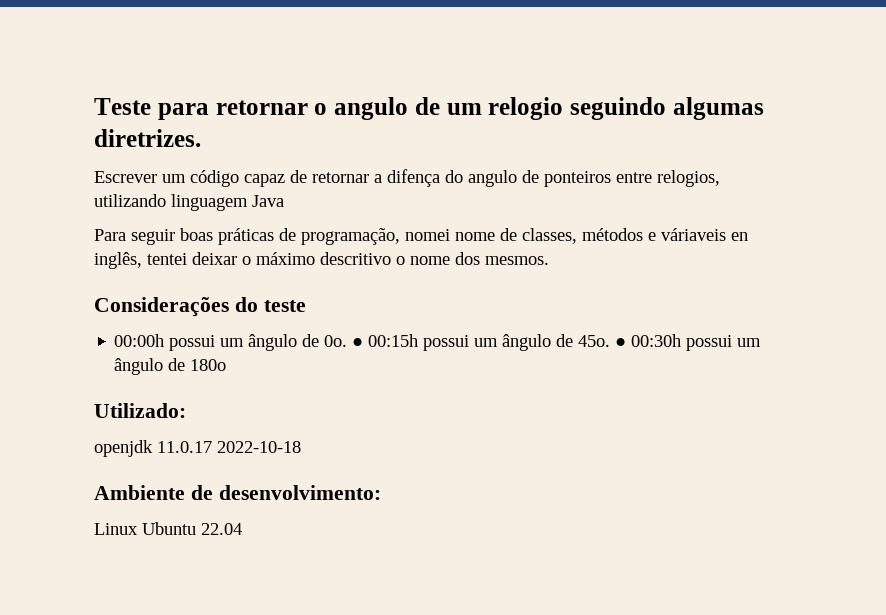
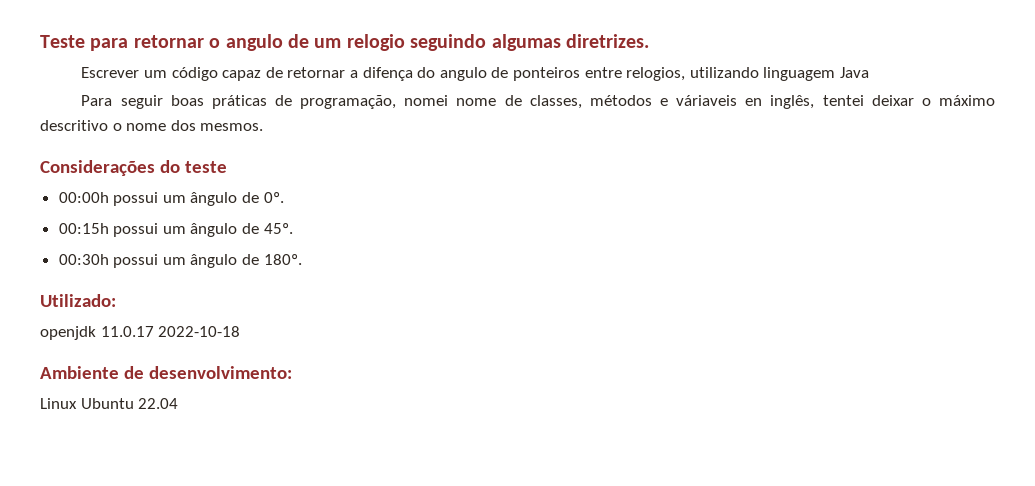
- 00:00h possui um ângulo de 0o. ● 00:15h possui um ângulo de 45o. ● 00:30h possui um ângulo de 180o
+ 00:00h possui um ângulo de 0º.
+ 00:15h possui um ângulo de 45º.
+ 00:30h possui um ângulo de 180º.

